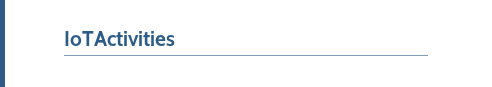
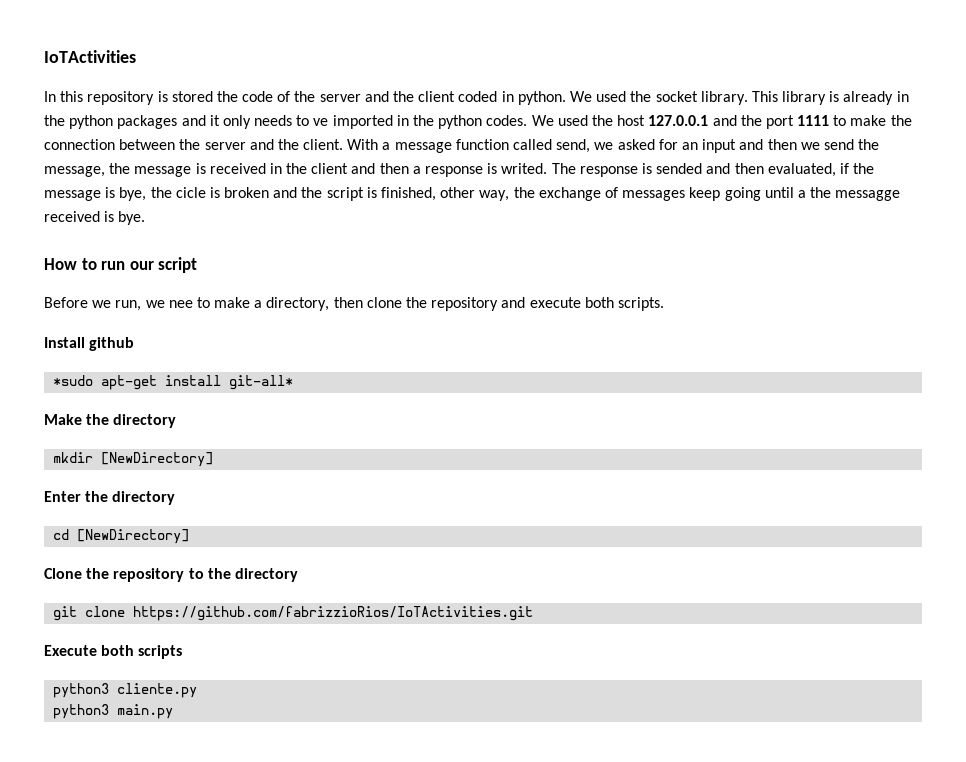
+ In this repository is stored the code of the server and the client coded in python. We used the socket library. This library is already in the python packages and it only needs to ve imported in the python codes. We used the host 127.0.0.1 and the port 1111 to make the connection between the server and the client. With a message function called send, we asked for an input and then we send the message, the message is received in the client and then a response is writed. The response is sended and then evaluated, if the message is bye, the cicle is broken and the script is finished, other way, the exchange of messages keep going until a the messagge received is bye.
+ How to run our script
+ Before we run, we nee to make a directory, then clone the repository and execute both scripts.
+ Install github
+ *sudo apt-get install git-all*
+ Make the directory
+ mkdir [NewDirectory]
+ Enter the directory
+ cd [NewDirectory]
+ Clone the repository to the directory
+ git clone https://github.com/fabrizzioRios/IoTActivities.git
+ Execute both scripts
+ python3 cliente.py
+ python3 main.py

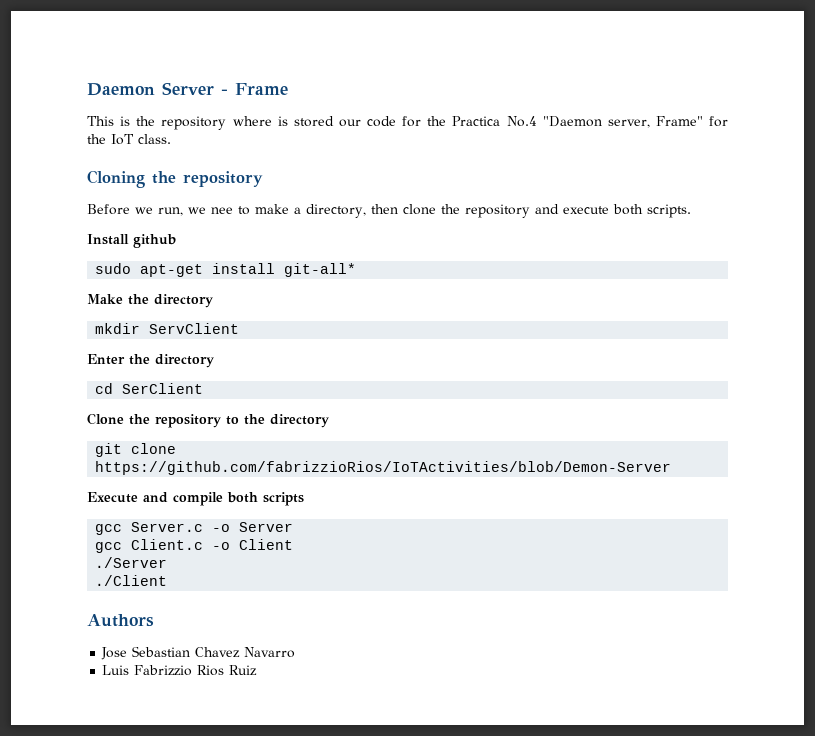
- IoTActivities
- In this repository is stored the code of the server and the client coded in python. We used the socket library. This library is already in the python packages and it only needs to ve imported in the python codes. We used the host 127.0.0.1 and the port 1111 to make the connection between the server and the client. With a message function called send, we asked for an input and then we send the message, the message is received in the client and then a response is writed. The response is sended and then evaluated, if the message is bye, the cicle is broken and the script is finished, other way, the exchange of messages keep going until a the messagge received is bye.
- How to run our script
+ Daemon Server - Frame
+ This is the repository where is stored our code for the Practica No.4 "Daemon server, Frame" for the IoT class.
+ Cloning the repository
- *sudo apt-get install git-all*
+ sudo apt-get install git-all*
- mkdir [NewDirectory]
+ mkdir ServClient
- cd [NewDirectory]
+ cd SerClient
- git clone https://github.com/fabrizzioRios/IoTActivities.git
+ git clone https://github.com/fabrizzioRios/IoTActivities/blob/Demon-Server
- Execute both scripts
+ Execute and compile both scripts
- python3 cliente.py
- python3 main.py
+ gcc Server.c -o Server
+ gcc Client.c -o Client
+ ./Server
+ ./Client
+ Authors
+ Jose Sebastian Chavez Navarro
+ Luis Fabrizzio Rios Ruiz

